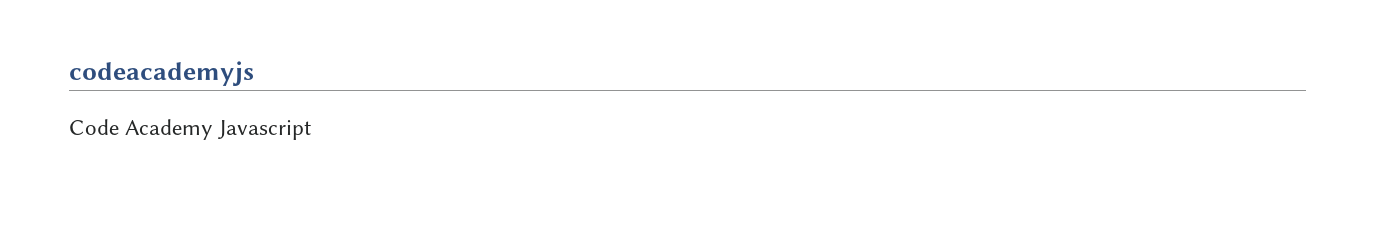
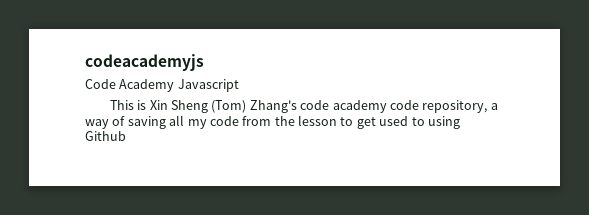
+ This is Xin Sheng (Tom) Zhang's code academy code repository, a way of saving all my code from the lesson to get used to using Github

